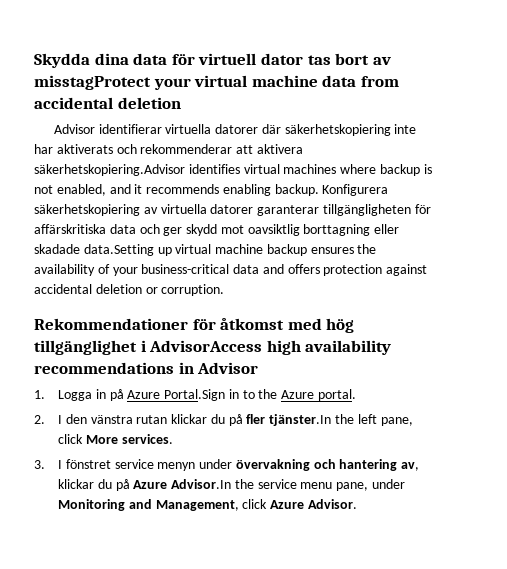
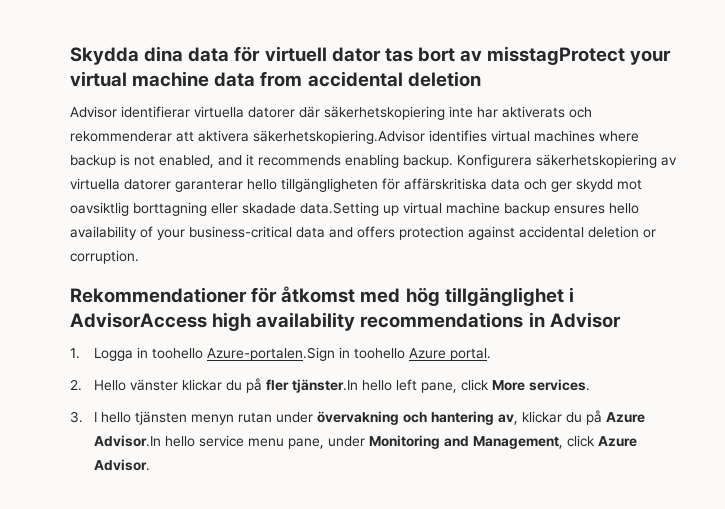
- Konfigurera säkerhetskopiering av virtuella datorer garanterar tillgängligheten för affärskritiska data och ger skydd mot oavsiktlig borttagning eller skadade data.Setting up virtual machine backup ensures the availability of your business-critical data and offers protection against accidental deletion or corruption.
+ Konfigurera säkerhetskopiering av virtuella datorer garanterar hello tillgängligheten för affärskritiska data och ger skydd mot oavsiktlig borttagning eller skadade data.Setting up virtual machine backup ensures hello availability of your business-critical data and offers protection against accidental deletion or corruption.
- 1. Logga in på Azure Portal.Sign in to the Azure portal.
+ 1. Logga in toohello Azure-portalen.Sign in toohello Azure portal.
- 2. I den vänstra rutan klickar du på fler tjänster.In the left pane, click More services.
+ 2. Hello vänster klickar du på fler tjänster.In hello left pane, click More services.
- 3. I fönstret service menyn under övervakning och hantering av, klickar du på Azure Advisor.In the service menu pane, under Monitoring and Management, click Azure Advisor.
+ 3. I hello tjänsten menyn rutan under övervakning och hantering av, klickar du på Azure Advisor.In hello service menu pane, under Monitoring and Management, click Azure Advisor.

